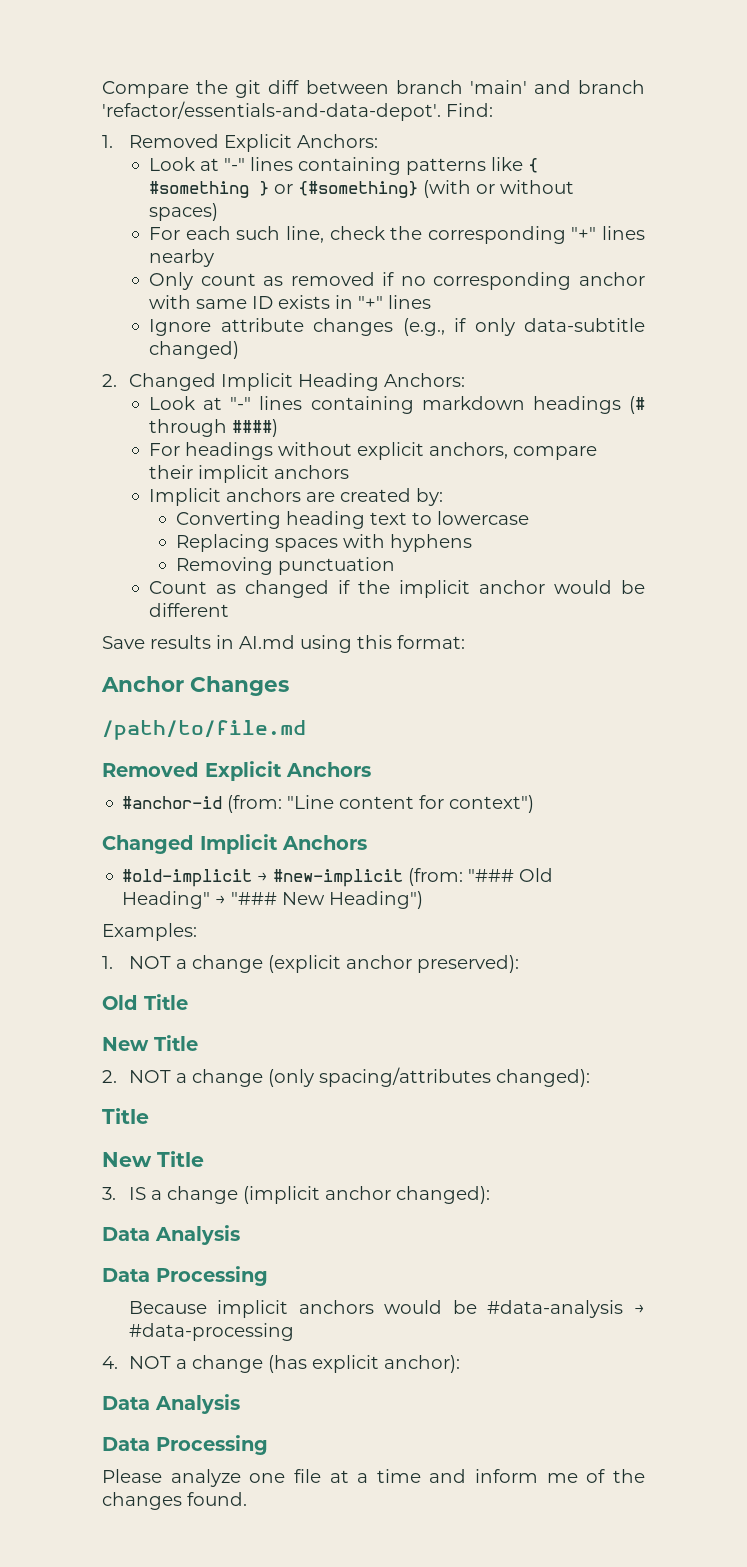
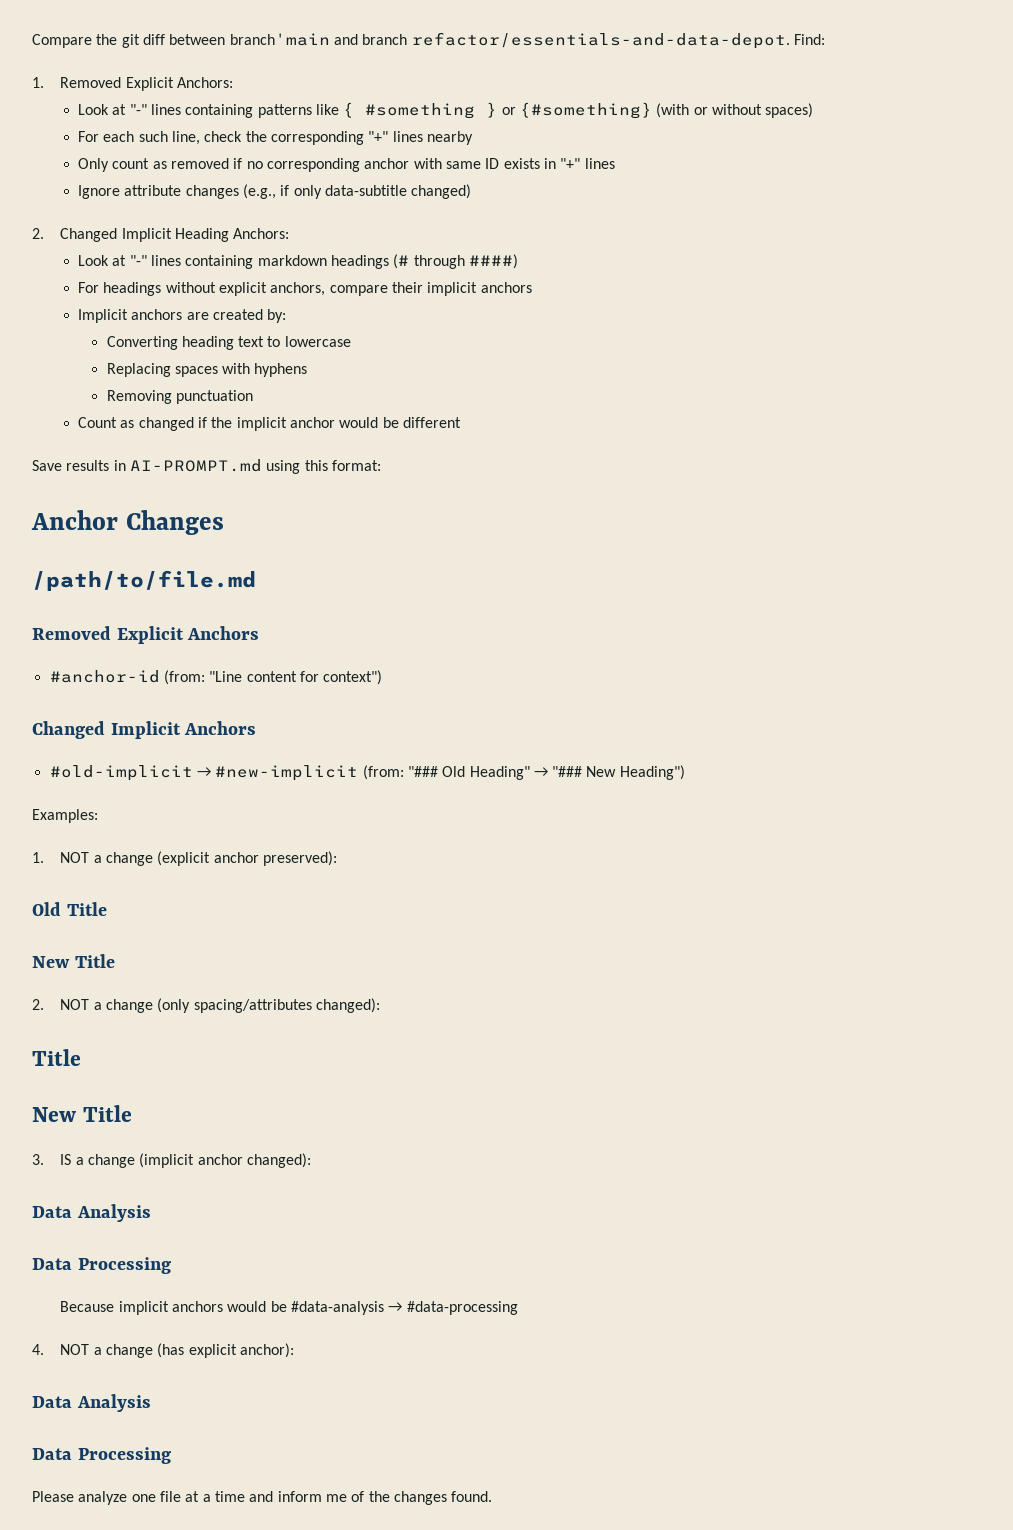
- Compare the git diff between branch 'main' and branch 'refactor/essentials-and-data-depot'.
+ Compare the git diff between branch'main and branch refactor/essentials-and-data-depot.
- Save results in AI.md using this format:
+ Save results in AI-PROMPT.md using this format:

